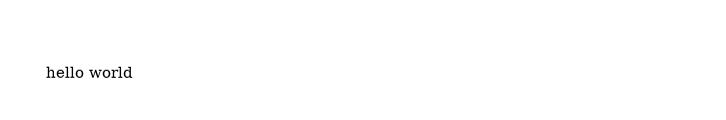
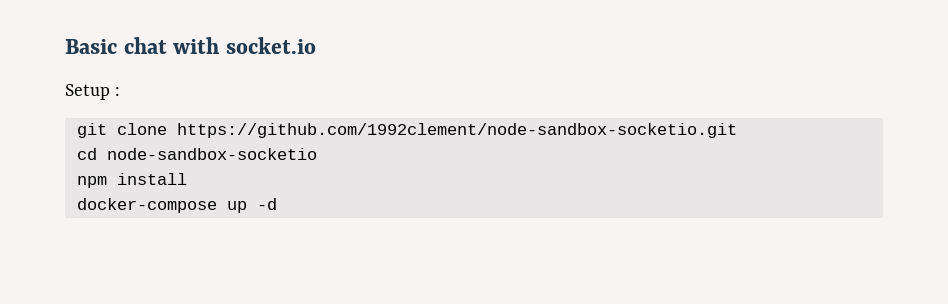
- hello world
+ Basic chat with socket.io
+ Setup :
+ git clone https://github.com/1992clement/node-sandbox-socketio.git
+ cd node-sandbox-socketio
+ npm install
+ docker-compose up -d

